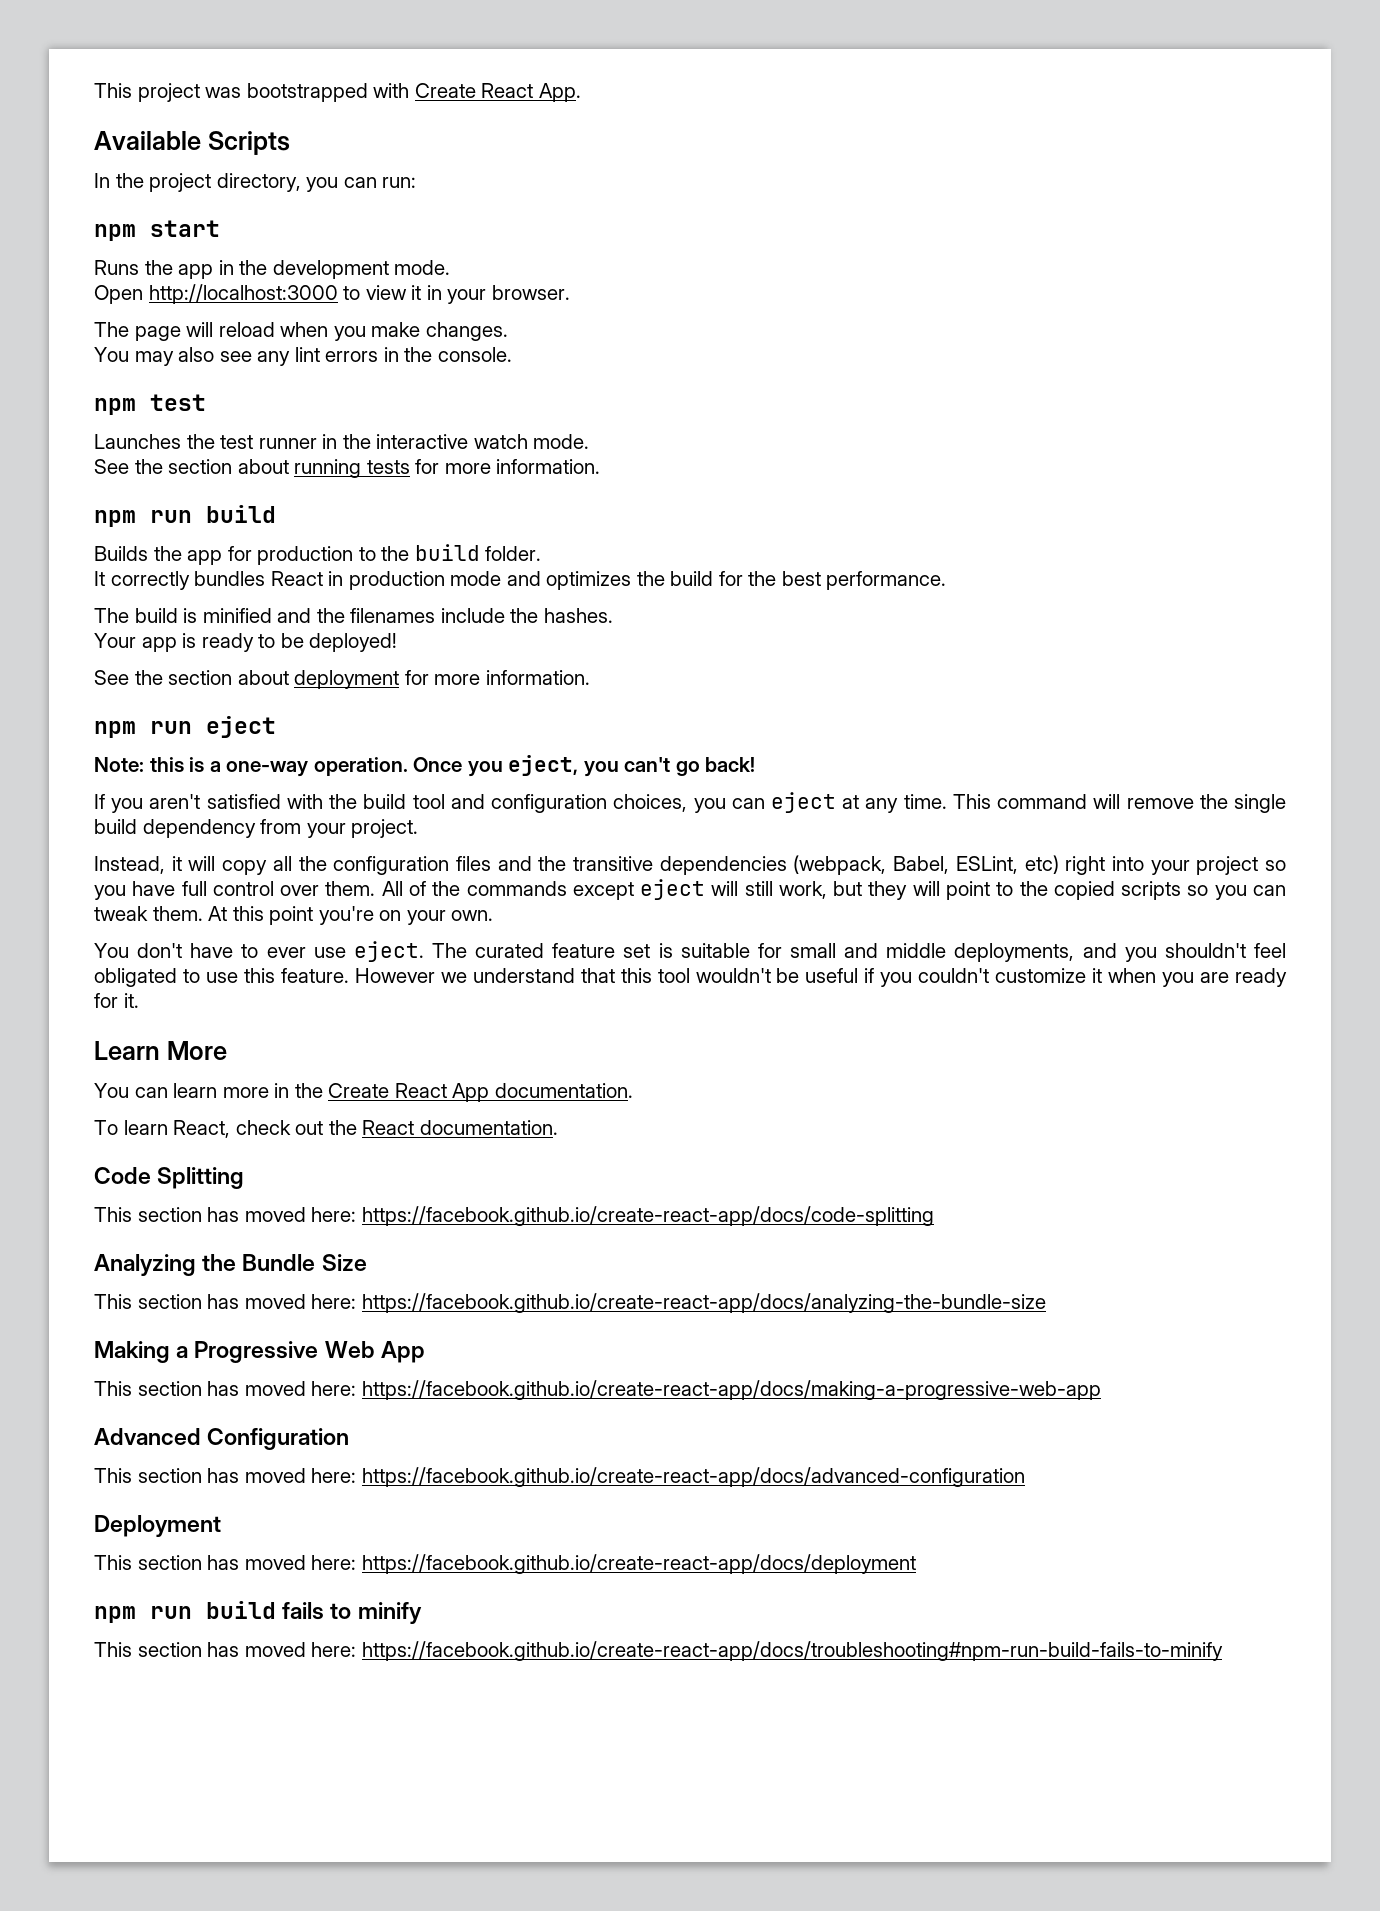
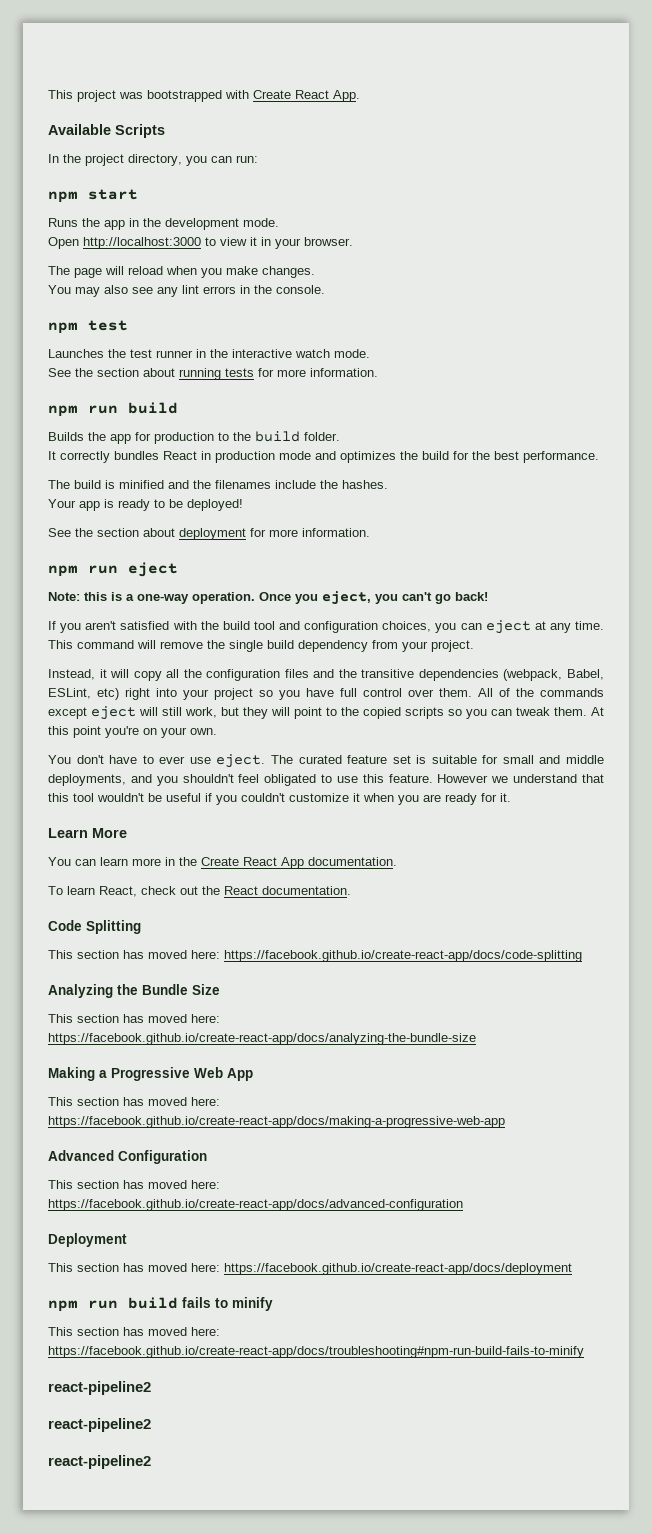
  This section has moved here: https://facebook.github.io/create-react-app/docs/troubleshooting#npm-run-build-fails-to-minify
+ react-pipeline2
+ react-pipeline2
+ react-pipeline2

